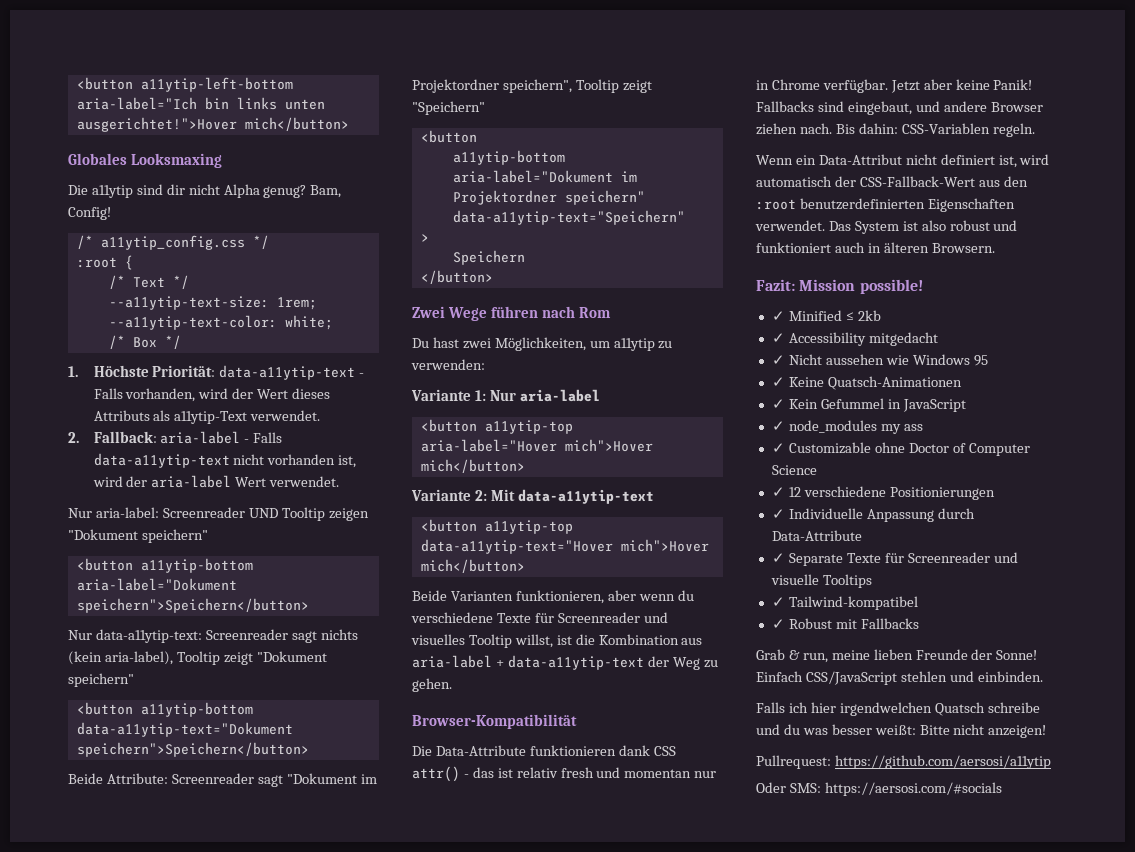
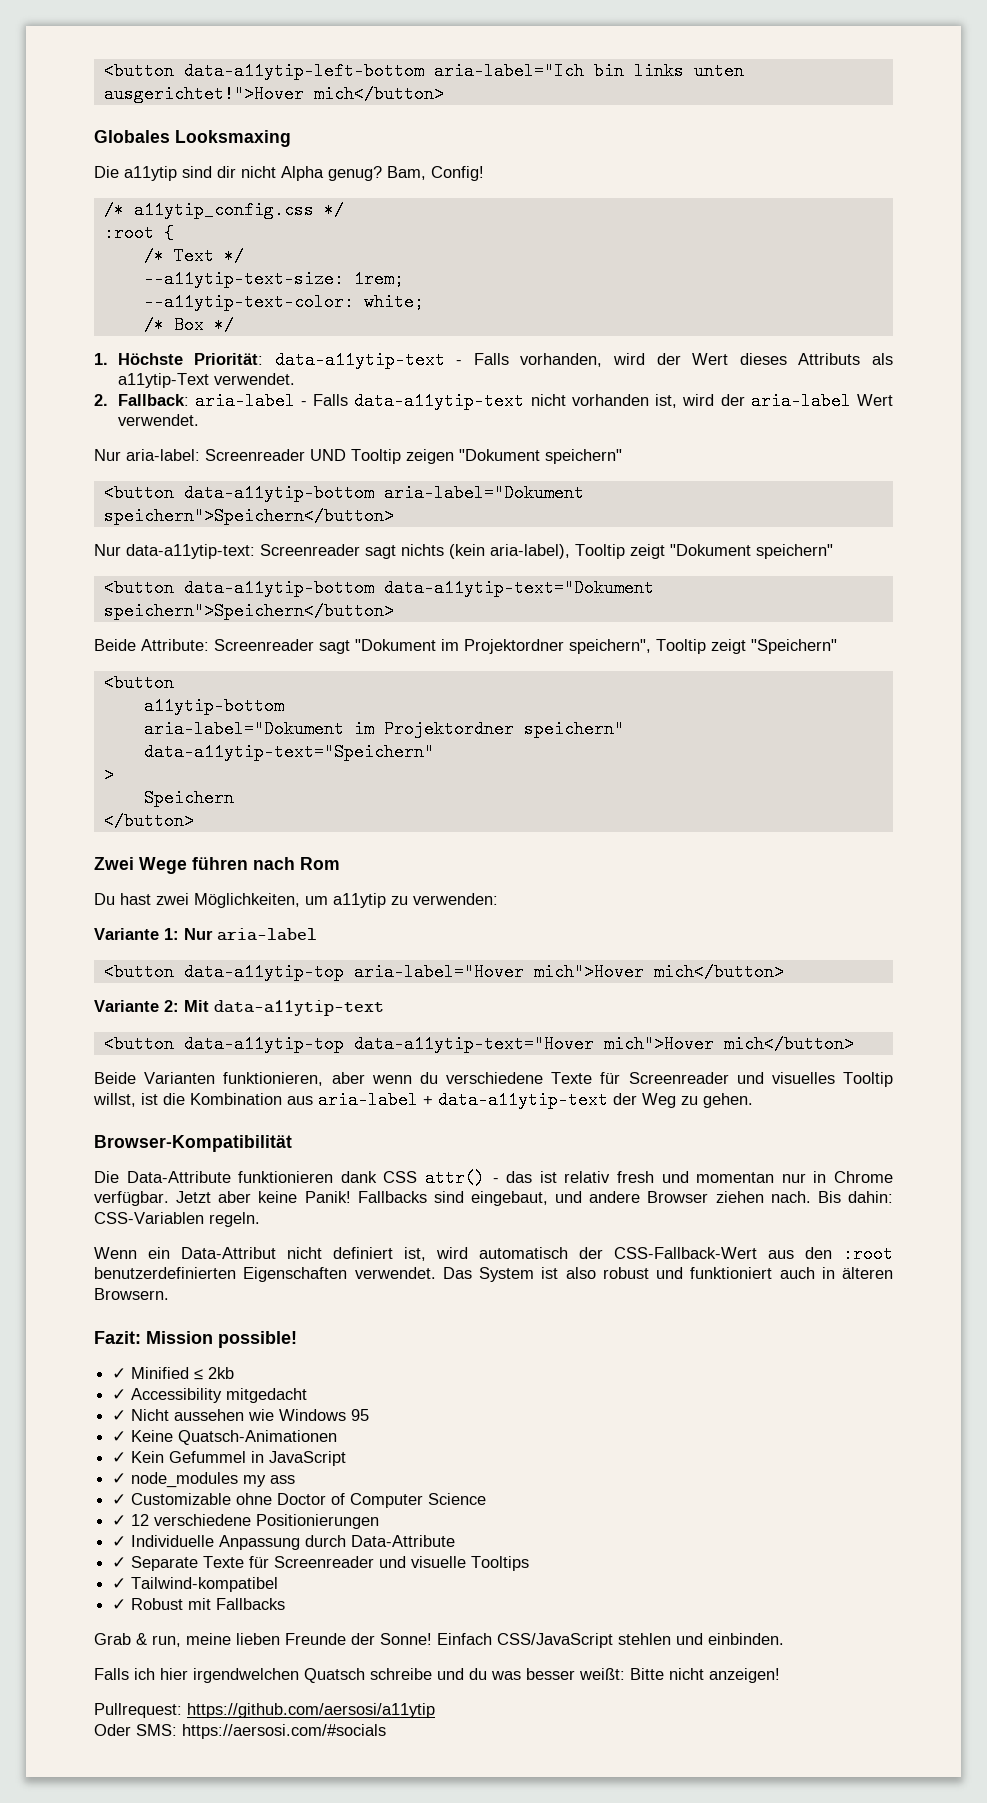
- <button a11ytip-left-bottom aria-label="Ich bin links unten ausgerichtet!">Hover mich</button>
+ <button data-a11ytip-left-bottom aria-label="Ich bin links unten ausgerichtet!">Hover mich</button>
- <button a11ytip-bottom aria-label="Dokument speichern">Speichern</button>
+ <button data-a11ytip-bottom aria-label="Dokument speichern">Speichern</button>
- <button a11ytip-bottom data-a11ytip-text="Dokument speichern">Speichern</button>
+ <button data-a11ytip-bottom data-a11ytip-text="Dokument speichern">Speichern</button>
- <button a11ytip-top aria-label="Hover mich">Hover mich</button>
+ <button data-a11ytip-top aria-label="Hover mich">Hover mich</button>
- <button a11ytip-top data-a11ytip-text="Hover mich">Hover mich</button>
+ <button data-a11ytip-top data-a11ytip-text="Hover mich">Hover mich</button>

